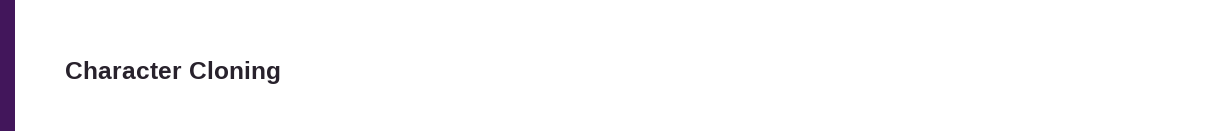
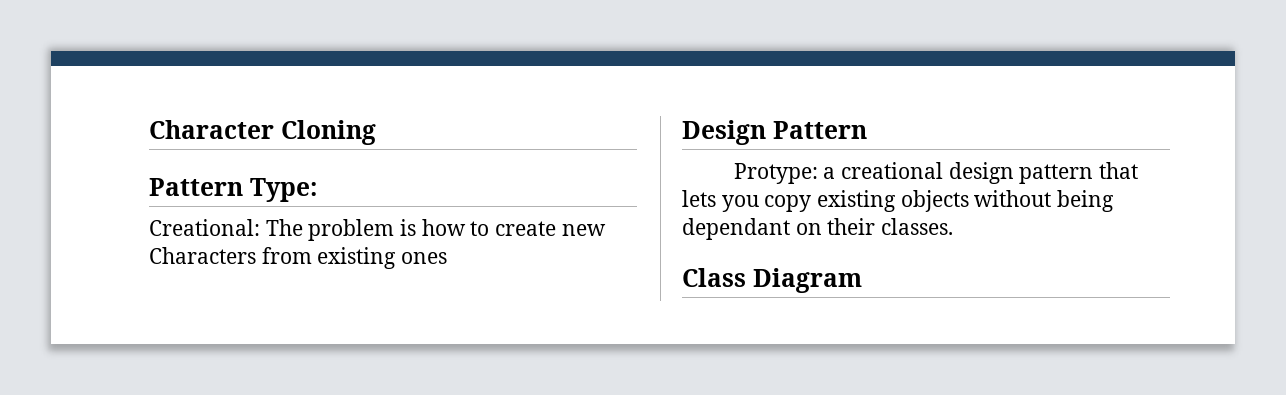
+ Pattern Type:
+ Creational: The problem is how to create new Characters from existing ones
+ Design Pattern
+ Protype: a creational design pattern that lets you copy existing objects without being dependant on their classes.
+ Class Diagram

